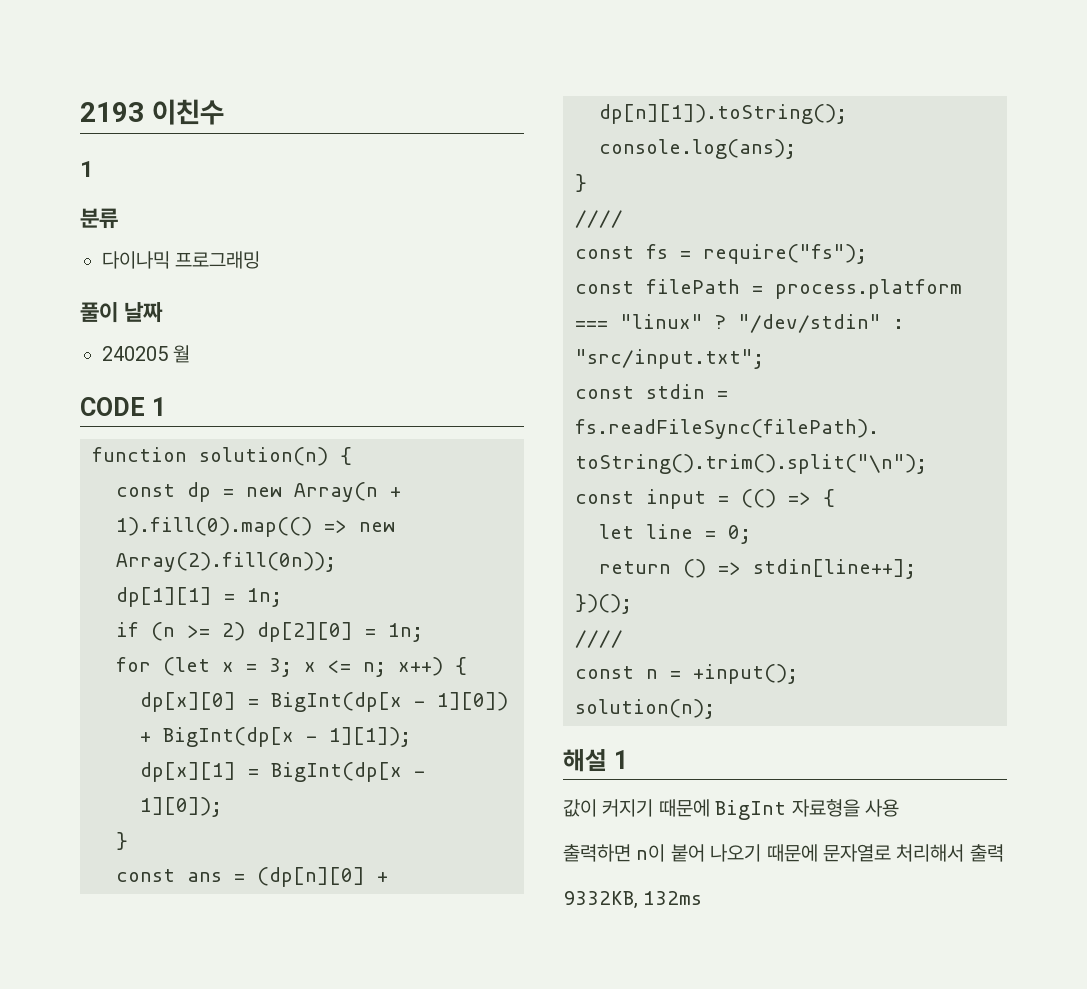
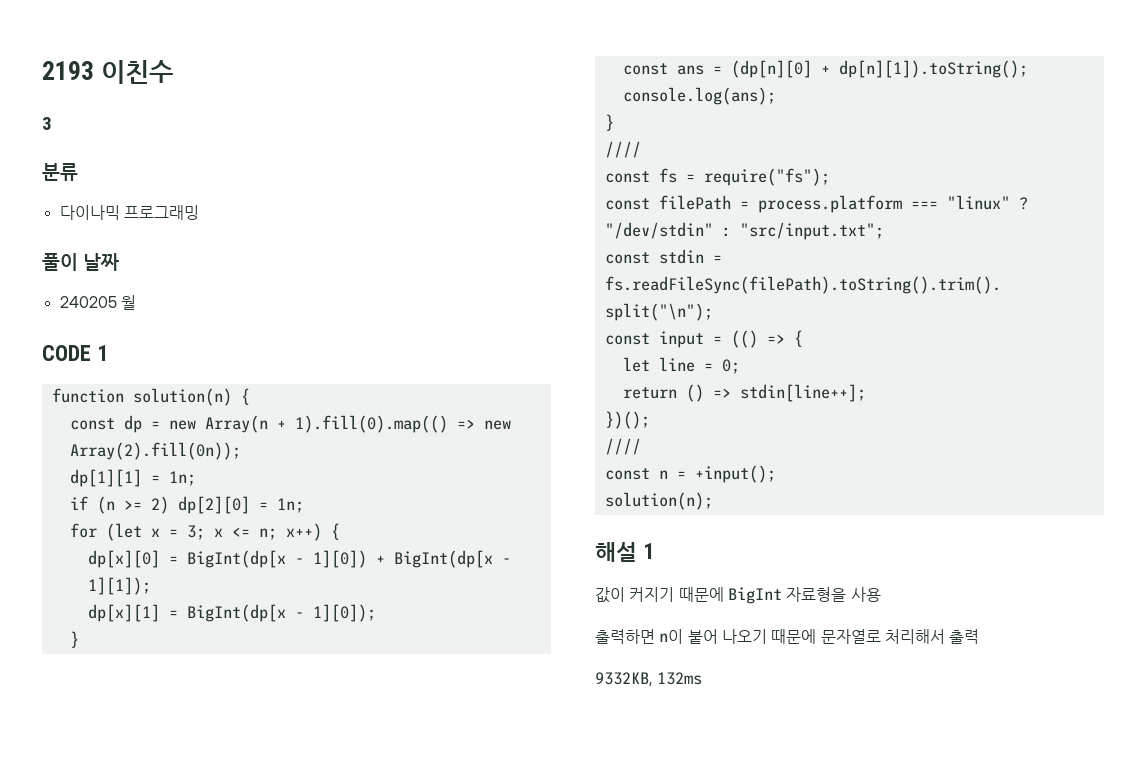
  2193 이친수
- 1
+ 3

